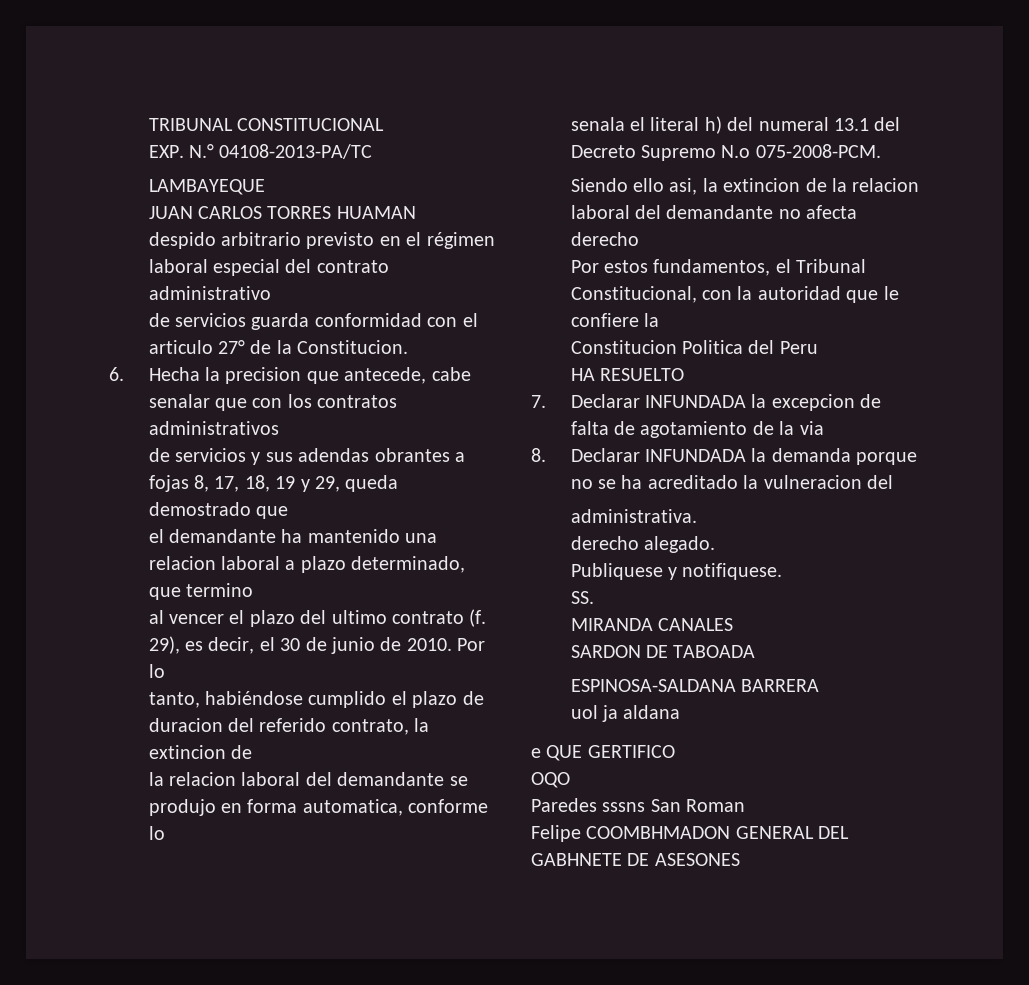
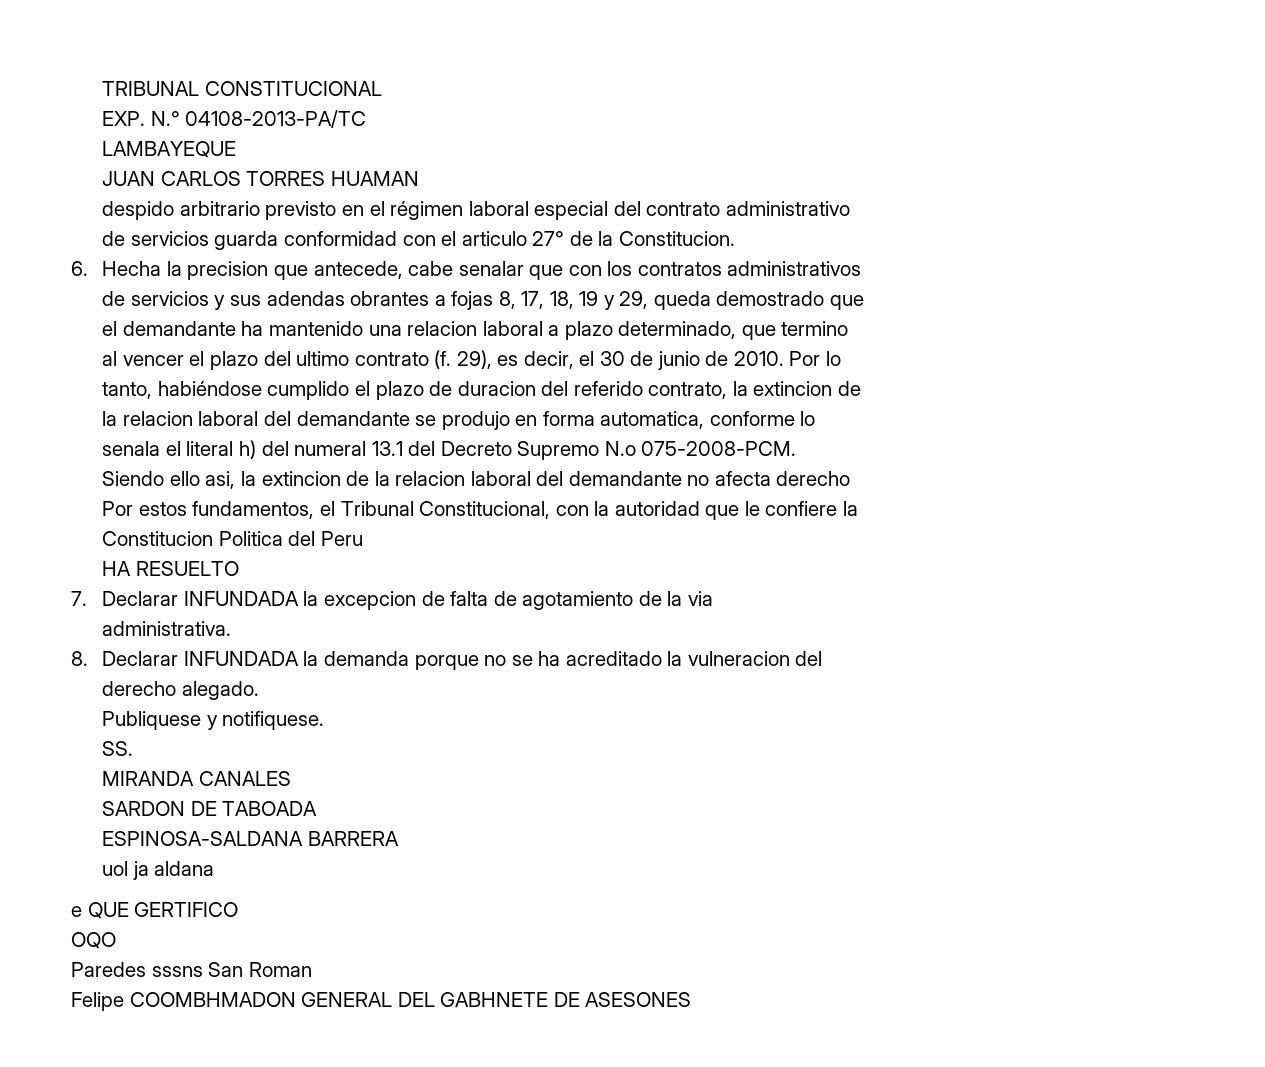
+ administrativa.
- administrativa.

